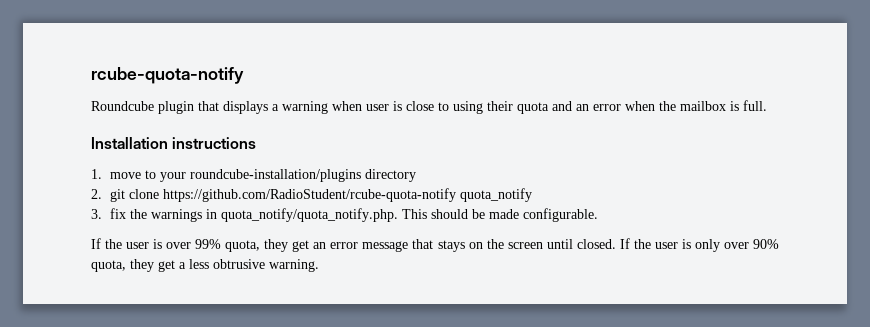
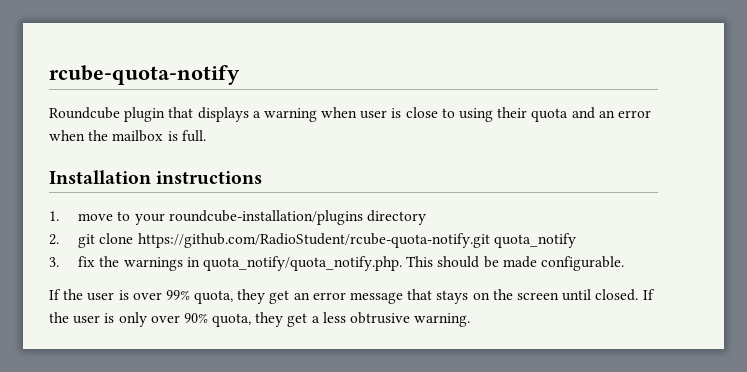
- 2. git clone https://github.com/RadioStudent/rcube-quota-notify quota_notify
+ 2. git clone https://github.com/RadioStudent/rcube-quota-notify.git quota_notify

